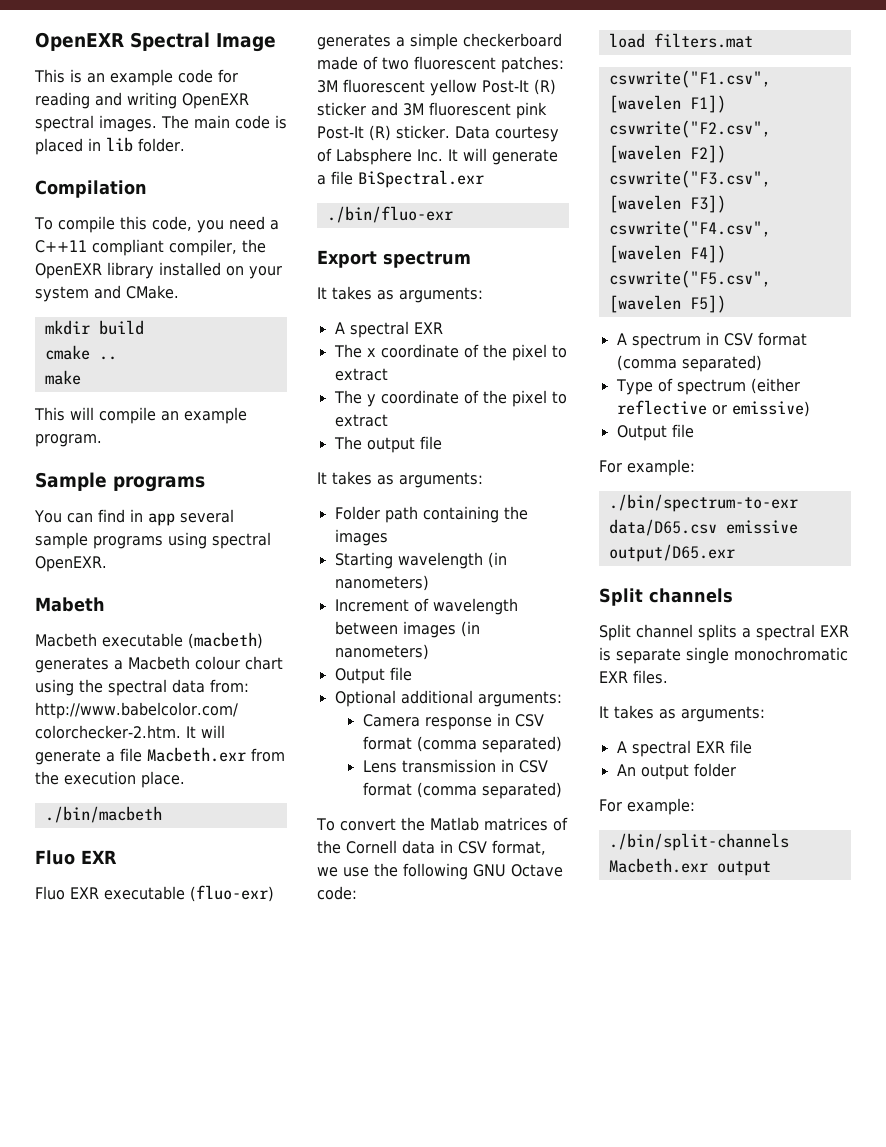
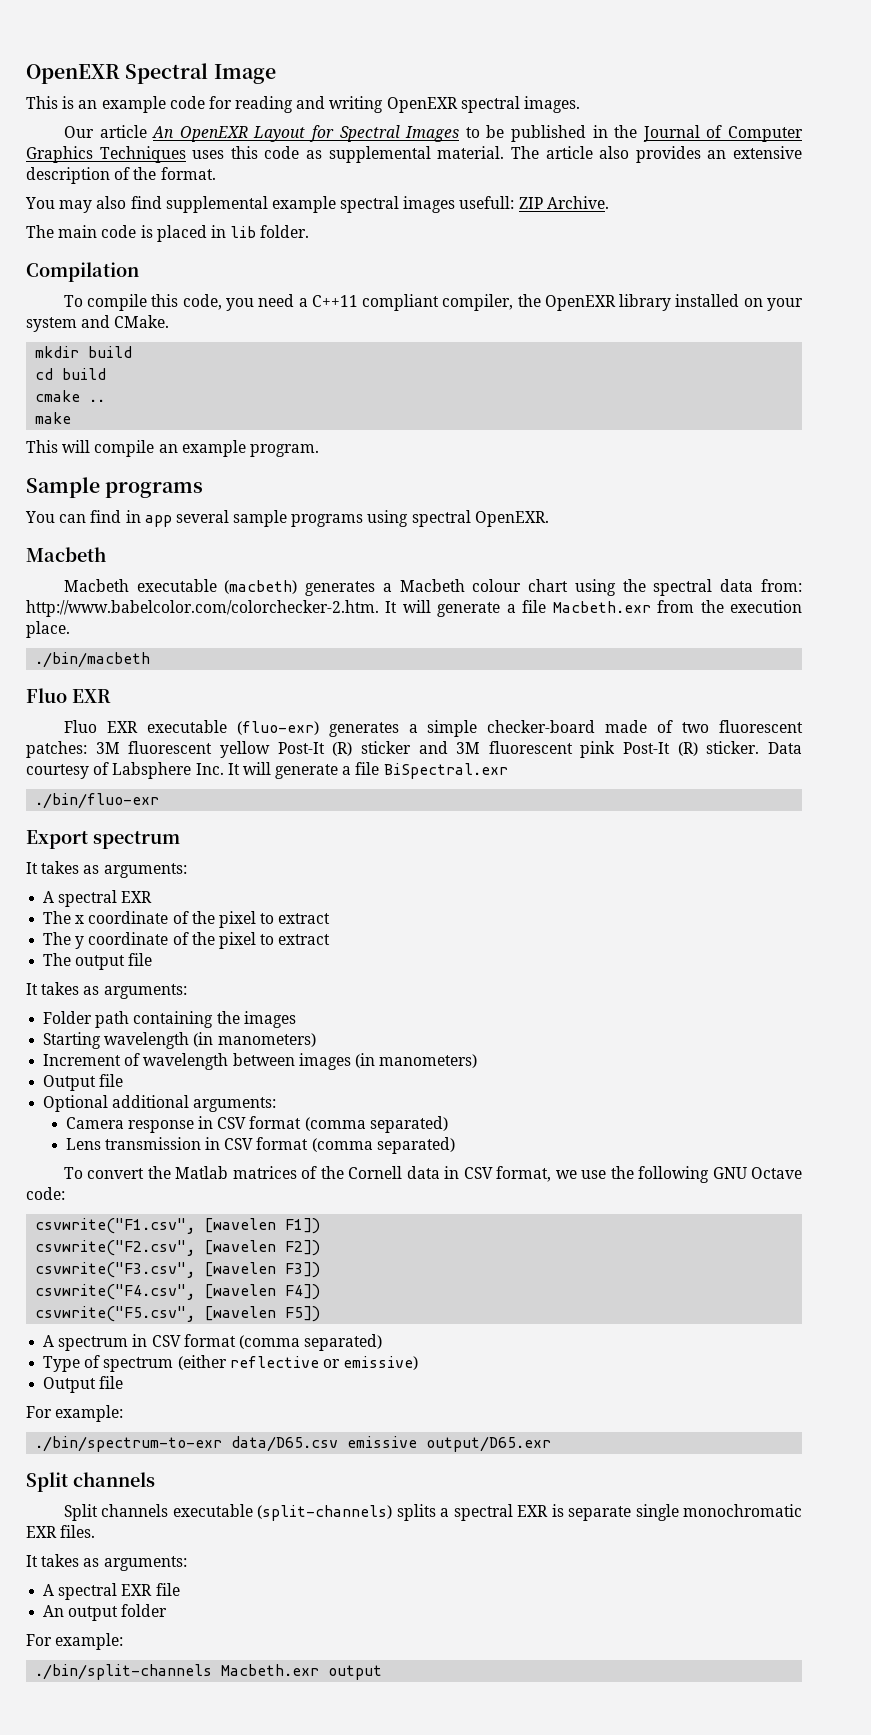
- This is an example code for reading and writing OpenEXR spectral images. The main code is placed in lib folder.
+ This is an example code for reading and writing OpenEXR spectral images.
+ Our article An OpenEXR Layout for Spectral Images to be published in the Journal of Computer Graphics Techniques uses this code as supplemental material. The article also provides an extensive description of the format.
+ You may also find supplemental example spectral images usefull: ZIP Archive.
+ The main code is placed in lib folder.
+ cd build
  You can find in app several sample programs using spectral OpenEXR.
- Mabeth
+ Macbeth
- Fluo EXR executable (fluo-exr) generates a simple checkerboard made of two fluorescent patches: 3M fluorescent yellow Post-It (R) sticker and 3M fluorescent pink Post-It (R) sticker.
+ Fluo EXR executable (fluo-exr) generates a simple checker-board made of two fluorescent patches: 3M fluorescent yellow Post-It (R) sticker and 3M fluorescent pink Post-It (R) sticker.
- Starting wavelength (in nanometers)
+ Starting wavelength (in manometers)
- Increment of wavelength between images (in nanometers)
+ Increment of wavelength between images (in manometers)
- load filters.mat
- Split channel splits a spectral EXR is separate single monochromatic EXR files.
+ Split channels executable (split-channels) splits a spectral EXR is separate single monochromatic EXR files.

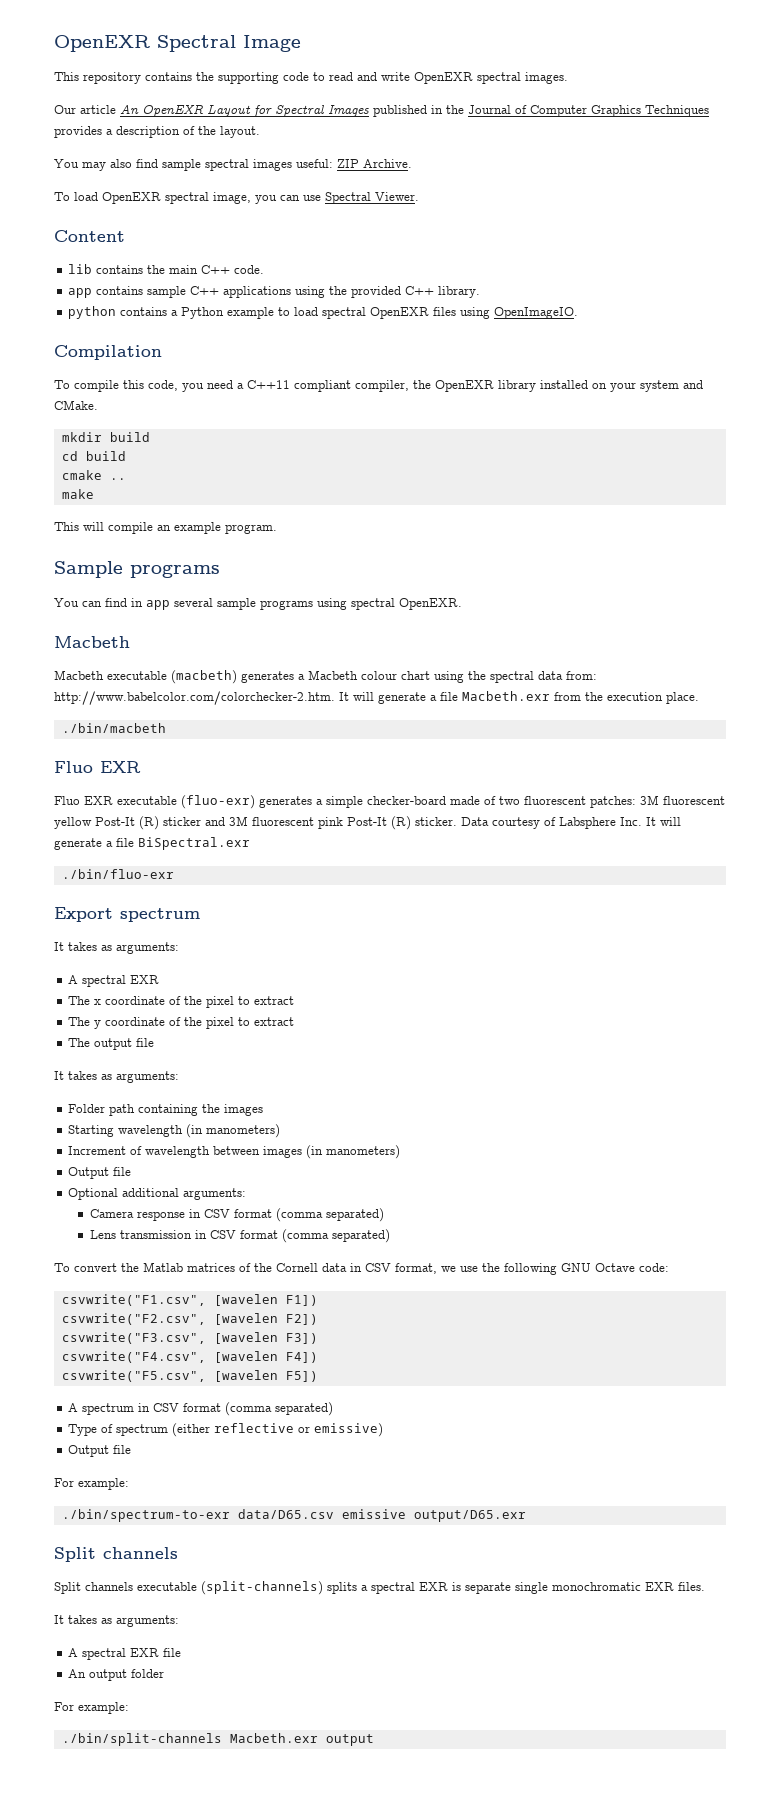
- This is an example code for reading and writing OpenEXR spectral images.
+ This repository contains the supporting code to read and write OpenEXR spectral images.
- Our article An OpenEXR Layout for Spectral Images to be published in the Journal of Computer Graphics Techniques uses this code as supplemental material. The article also provides an extensive description of the format.
+ Our article An OpenEXR Layout for Spectral Images published in the Journal of Computer Graphics Techniques provides a description of the layout.
- You may also find supplemental example spectral images usefull: ZIP Archive.
+ You may also find sample spectral images useful: ZIP Archive.
- The main code is placed in lib folder.
+ To load OpenEXR spectral image, you can use Spectral Viewer.
+ Content
+ lib contains the main C++ code.
+ app contains sample C++ applications using the provided C++ library.
+ python contains a Python example to load spectral OpenEXR files using OpenImageIO.

